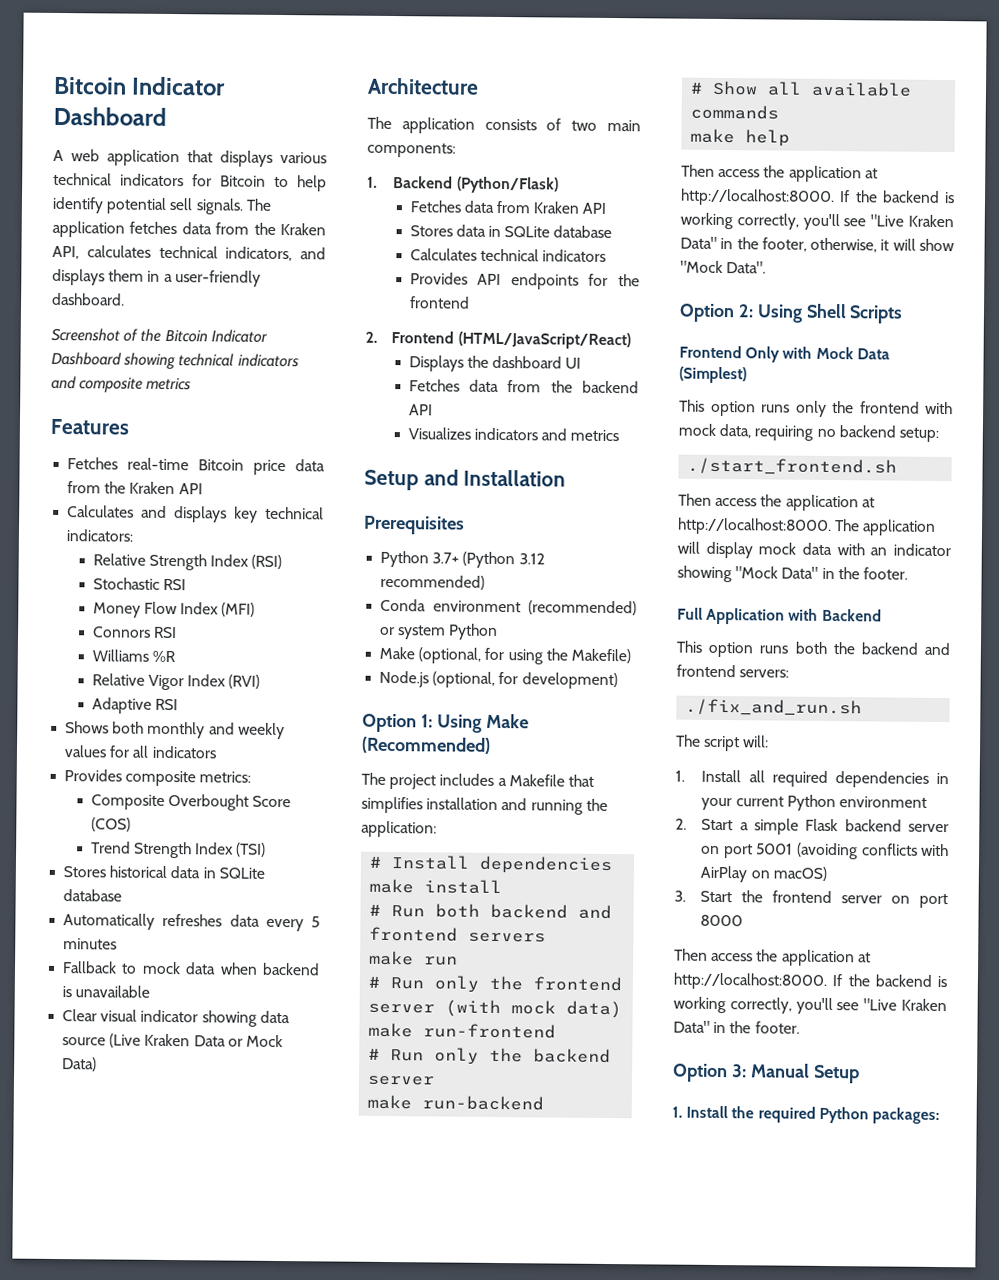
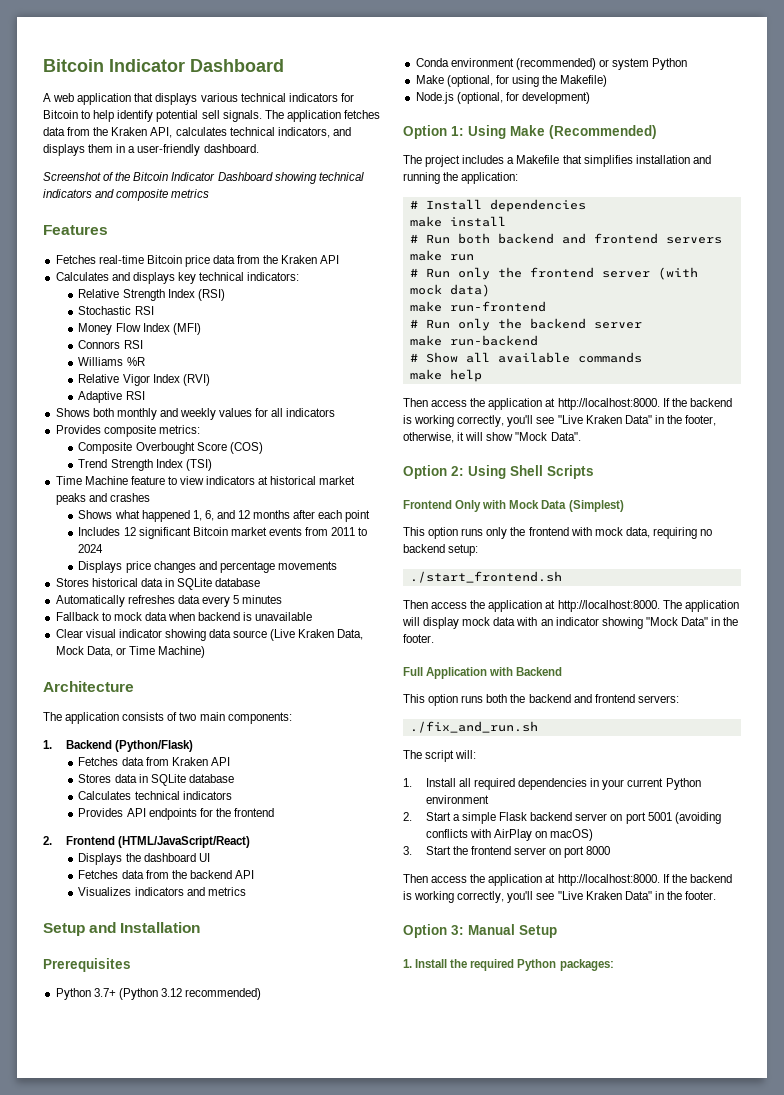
+ Time Machine feature to view indicators at historical market peaks and crashes
+ Shows what happened 1, 6, and 12 months after each point
+ Includes 12 significant Bitcoin market events from 2011 to 2024
+ Displays price changes and percentage movements
- Clear visual indicator showing data source (Live Kraken Data or Mock Data)
+ Clear visual indicator showing data source (Live Kraken Data, Mock Data, or Time Machine)

